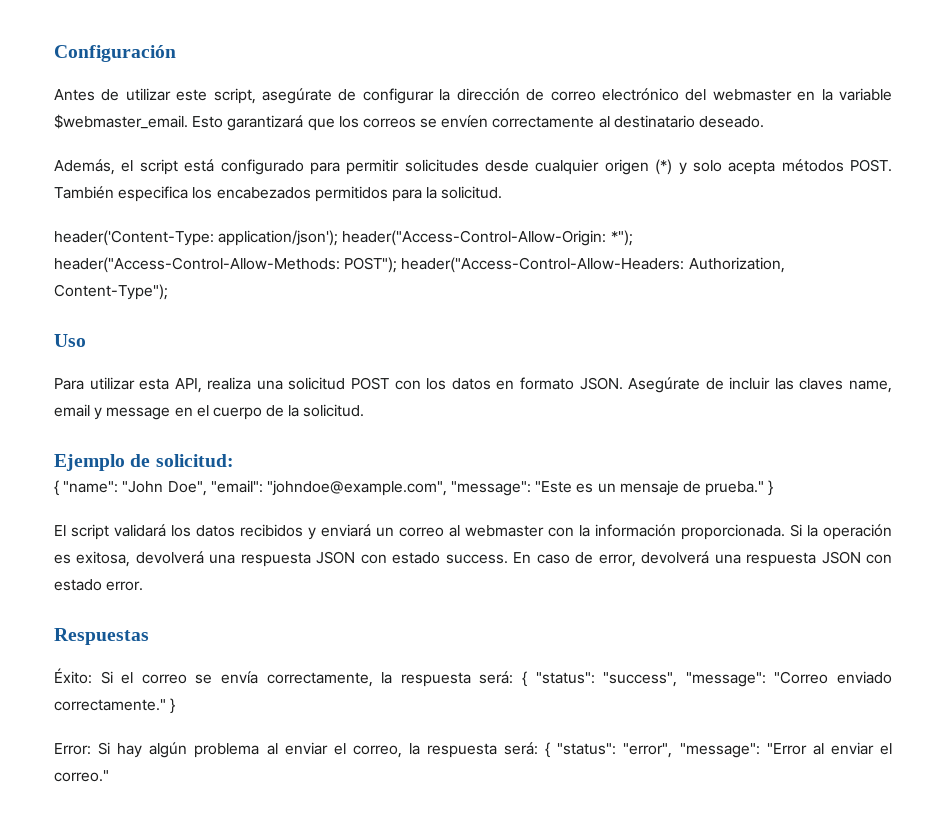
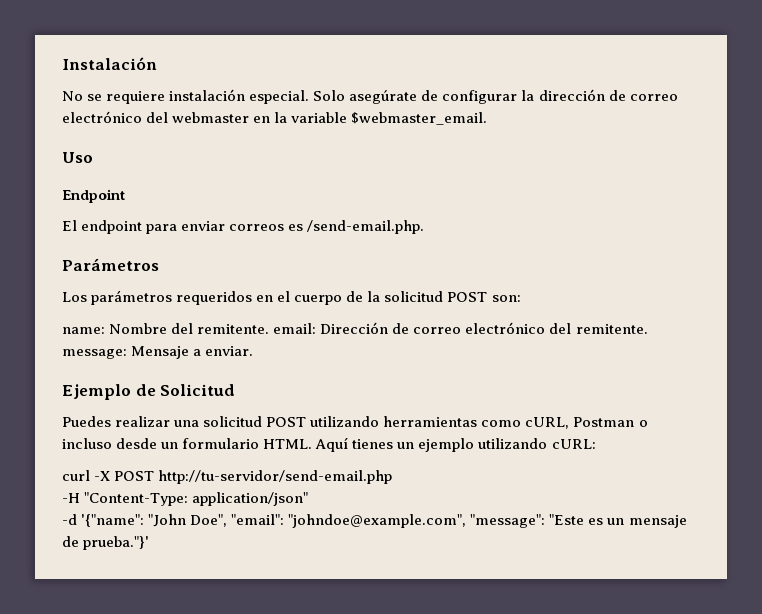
- Configuración
- Antes de utilizar este script, asegúrate de configurar la dirección de correo electrónico del webmaster en la variable $webmaster_email. Esto garantizará que los correos se envíen correctamente al destinatario deseado.
- Además, el script está configurado para permitir solicitudes desde cualquier origen (*) y solo acepta métodos POST. También especifica los encabezados permitidos para la solicitud.
- header('Content-Type: application/json'); header("Access-Control-Allow-Origin: *"); header("Access-Control-Allow-Methods: POST"); header("Access-Control-Allow-Headers: Authorization, Content-Type");
+ Instalación
+ No se requiere instalación especial. Solo asegúrate de configurar la dirección de correo electrónico del webmaster en la variable $webmaster_email.
  Uso
- Para utilizar esta API, realiza una solicitud POST con los datos en formato JSON. Asegúrate de incluir las claves name, email y message en el cuerpo de la solicitud.
- Ejemplo de solicitud:
- { "name": "John Doe", "email": "johndoe@example.com", "message": "Este es un mensaje de prueba." }
- El script validará los datos recibidos y enviará un correo al webmaster con la información proporcionada. Si la operación es exitosa, devolverá una respuesta JSON con estado success. En caso de error, devolverá una respuesta JSON con estado error.
- Respuestas
- Éxito: Si el correo se envía correctamente, la respuesta será: { "status": "success", "message": "Correo enviado correctamente." }
- Error: Si hay algún problema al enviar el correo, la respuesta será: { "status": "error", "message": "Error al enviar el correo."
+ Endpoint
+ El endpoint para enviar correos es /send-email.php.
+ Parámetros
+ Los parámetros requeridos en el cuerpo de la solicitud POST son:
+ name: Nombre del remitente. email: Dirección de correo electrónico del remitente. message: Mensaje a enviar.
+ Ejemplo de Solicitud
+ Puedes realizar una solicitud POST utilizando herramientas como cURL, Postman o incluso desde un formulario HTML. Aquí tienes un ejemplo utilizando cURL:
+ curl -X POST http://tu-servidor/send-email.php
+ -H "Content-Type: application/json"
+ -d '{"name": "John Doe", "email": "johndoe@example.com", "message": "Este es un mensaje de prueba."}'

